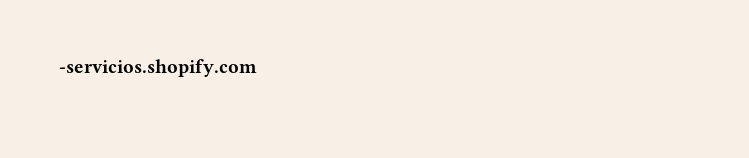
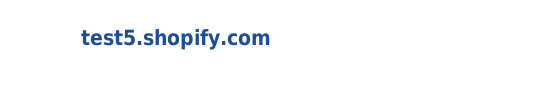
- -servicios.shopify.com
+ test5.shopify.com

